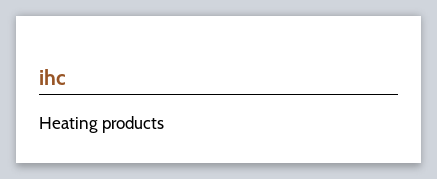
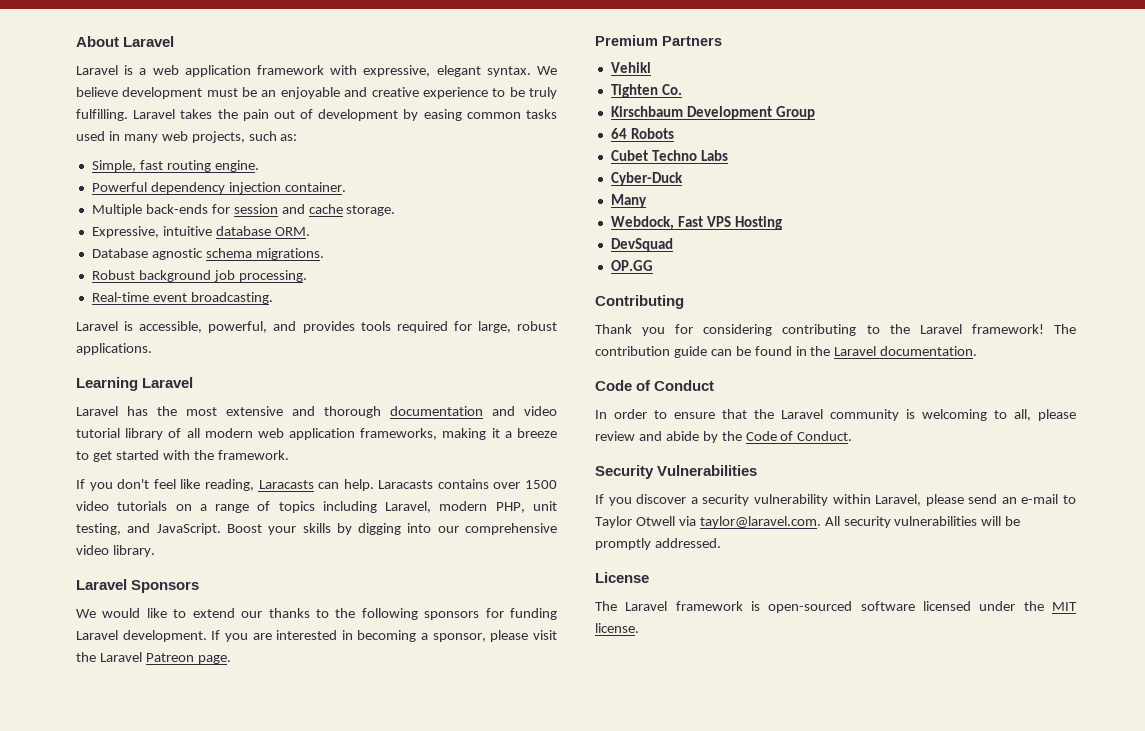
- ihc
- Heating products
+ About Laravel
+ Laravel is a web application framework with expressive, elegant syntax. We believe development must be an enjoyable and creative experience to be truly fulfilling. Laravel takes the pain out of development by easing common tasks used in many web projects, such as:
+ Simple, fast routing engine.
+ Powerful dependency injection container.
+ Multiple back-ends for session and cache storage.
+ Expressive, intuitive database ORM.
+ Database agnostic schema migrations.
+ Robust background job processing.
+ Real-time event broadcasting.
+ Laravel is accessible, powerful, and provides tools required for large, robust applications.
+ Learning Laravel
+ Laravel has the most extensive and thorough documentation and video tutorial library of all modern web application frameworks, making it a breeze to get started with the framework.
+ If you don't feel like reading, Laracasts can help. Laracasts contains over 1500 video tutorials on a range of topics including Laravel, modern PHP, unit testing, and JavaScript. Boost your skills by digging into our comprehensive video library.
+ Laravel Sponsors
+ We would like to extend our thanks to the following sponsors for funding Laravel development. If you are interested in becoming a sponsor, please visit the Laravel Patreon page.
+ Premium Partners
+ Vehikl
+ Tighten Co.
+ Kirschbaum Development Group
+ 64 Robots
+ Cubet Techno Labs
+ Cyber-Duck
+ Many
+ Webdock, Fast VPS Hosting
+ DevSquad
+ OP.GG
+ Contributing
+ Thank you for considering contributing to the Laravel framework! The contribution guide can be found in the Laravel documentation.
+ Code of Conduct
+ In order to ensure that the Laravel community is welcoming to all, please review and abide by the Code of Conduct.
+ Security Vulnerabilities
+ If you discover a security vulnerability within Laravel, please send an e-mail to Taylor Otwell via taylor@laravel.com. All security vulnerabilities will be promptly addressed.
+ License
+ The Laravel framework is open-sourced software licensed under the MIT license.

